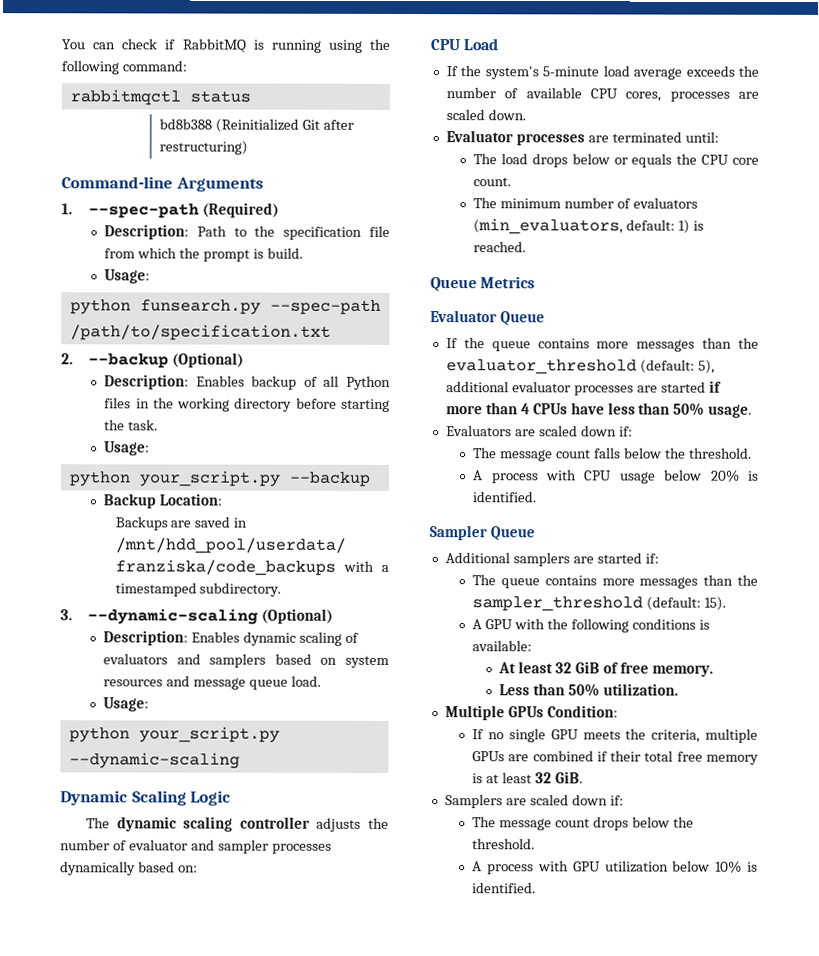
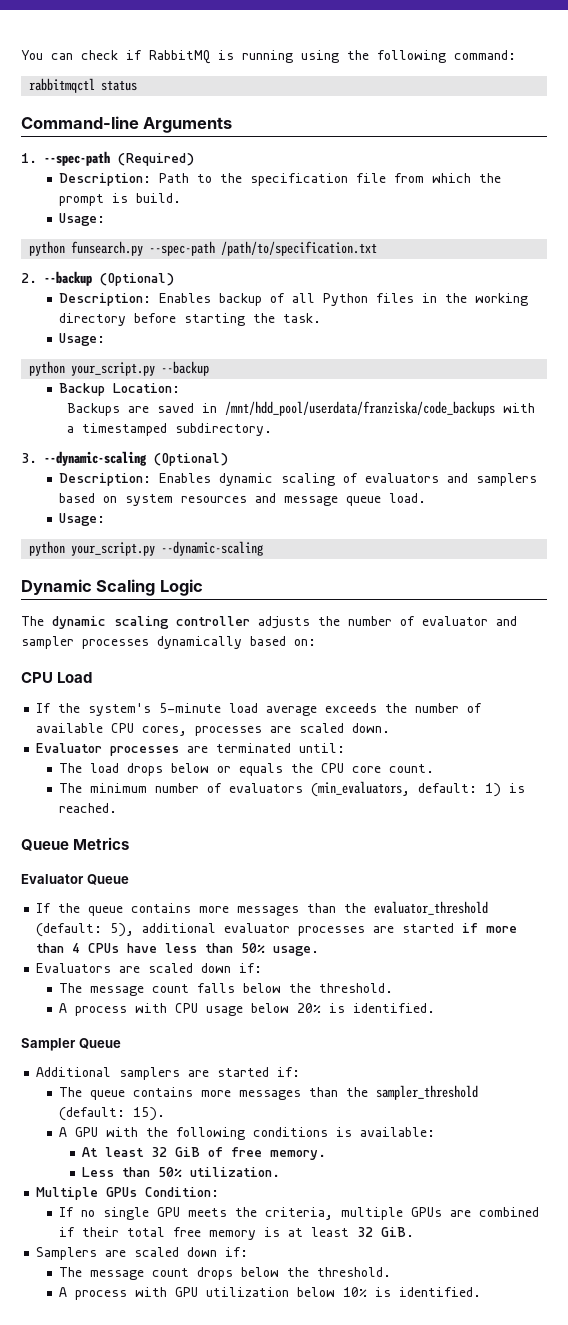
- bd8b388 (Reinitialized Git after restructuring)

